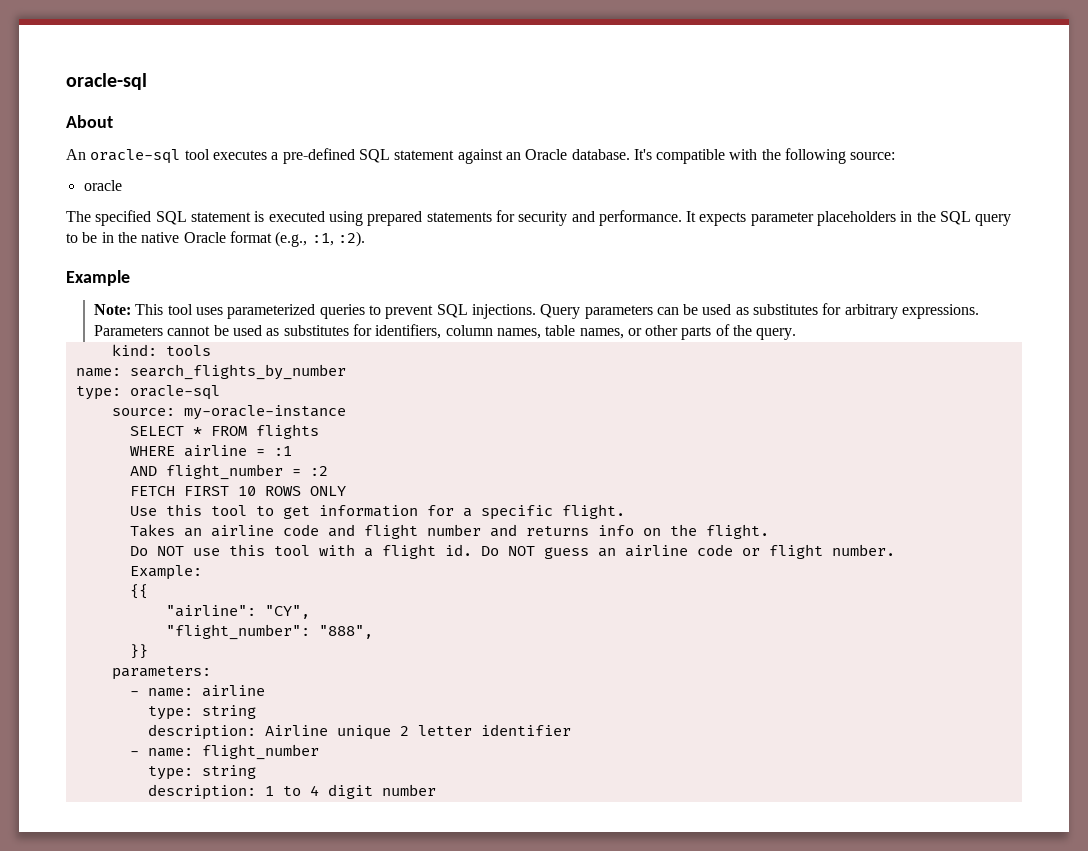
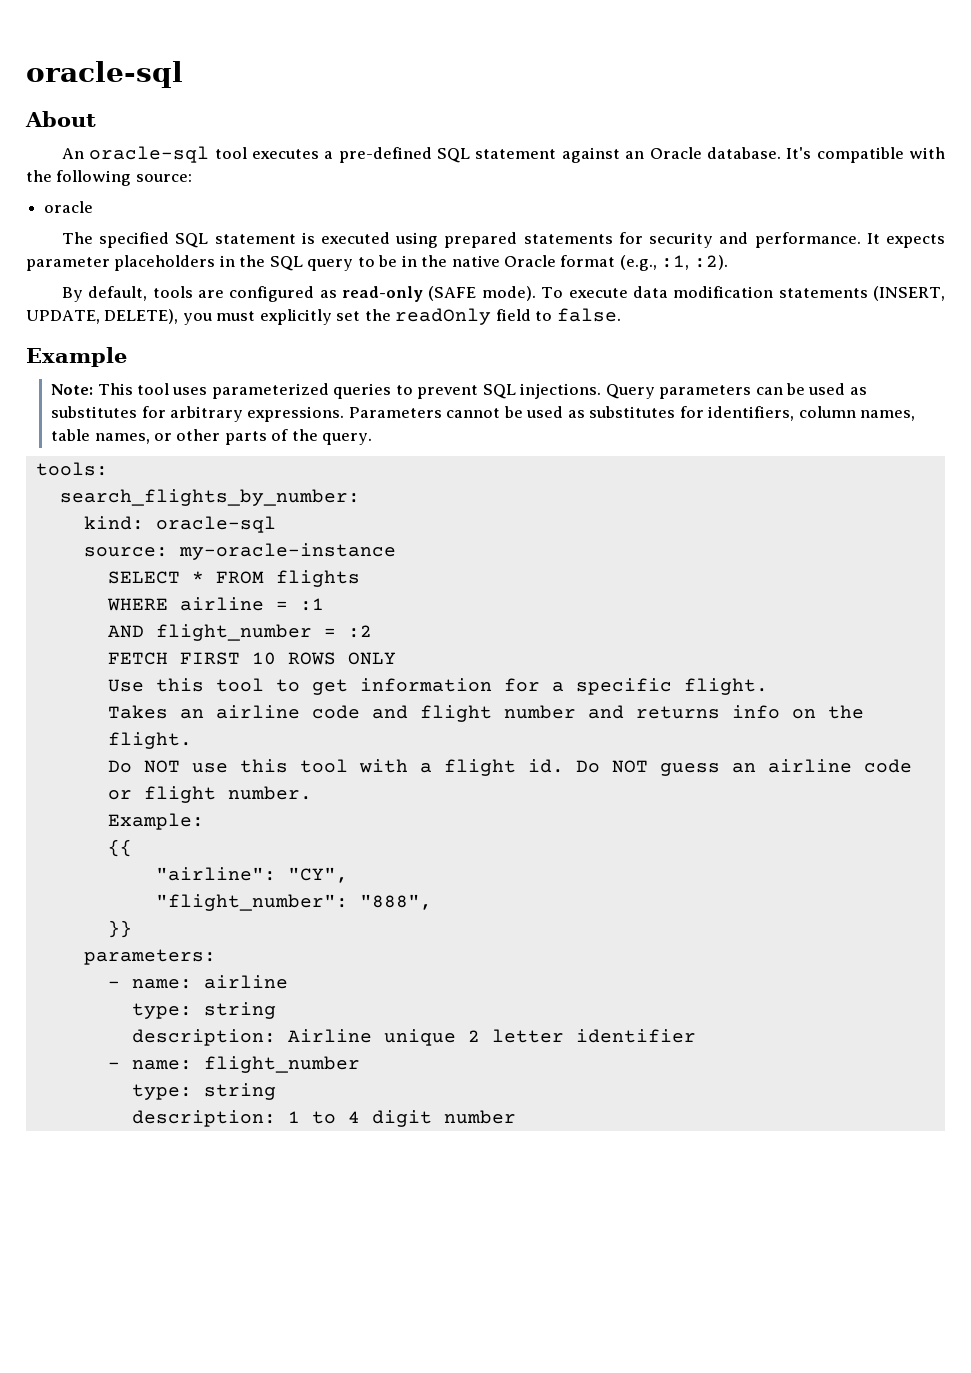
+ By default, tools are configured as read-only (SAFE mode). To execute data modification statements (INSERT, UPDATE, DELETE), you must explicitly set the readOnly field to false.
+ tools:
+ search_flights_by_number:
- kind: tools
- name: search_flights_by_number
- type: oracle-sql
+ kind: oracle-sql

